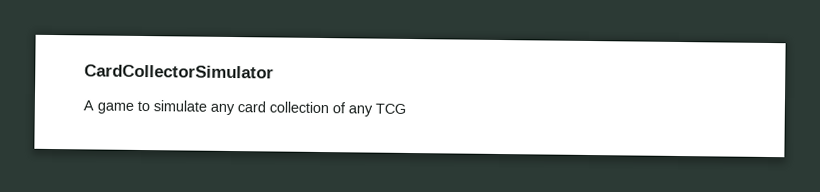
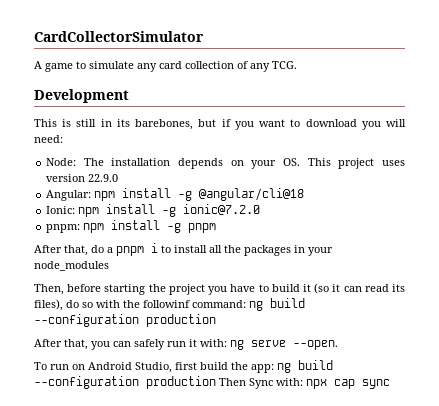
- A game to simulate any card collection of any TCG
+ A game to simulate any card collection of any TCG.
+ Development
+ This is still in its barebones, but if you want to download you will need:
+ Node: The installation depends on your OS. This project uses version 22.9.0
+ Angular: npm install -g @angular/cli@18
+ Ionic: npm install -g ionic@7.2.0
+ pnpm: npm install -g pnpm
+ After that, do a pnpm i to install all the packages in your node_modules
+ Then, before starting the project you have to build it (so it can read its files), do so with the followinf command: ng build --configuration production
+ After that, you can safely run it with: ng serve --open.
+ To run on Android Studio, first build the app: ng build --configuration production Then Sync with: npx cap sync

